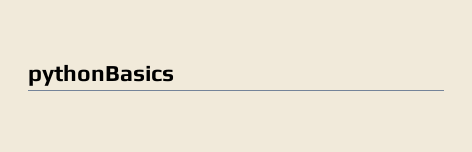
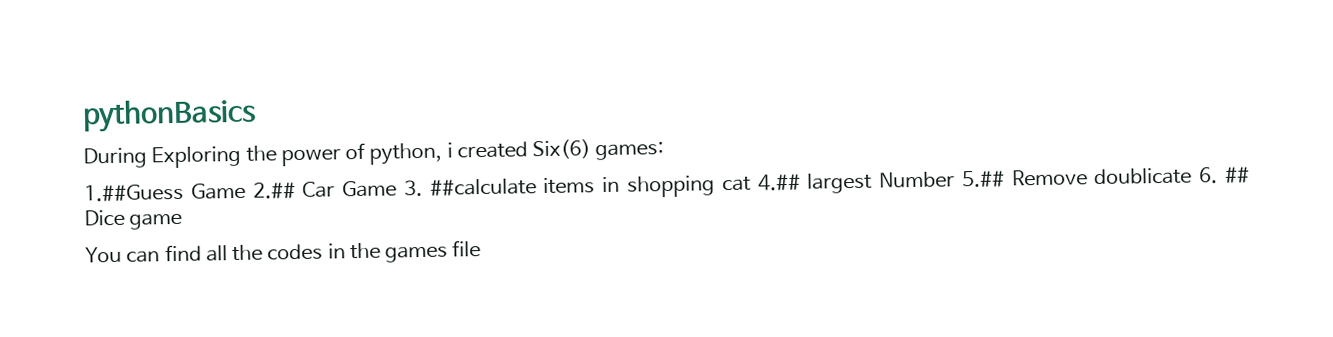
+ During Exploring the power of python, i created Six(6) games:
+ 1.##Guess Game 2.## Car Game 3. ##calculate items in shopping cat 4.## largest Number 5.## Remove doublicate 6. ## Dice game
+ You can find all the codes in the games file

